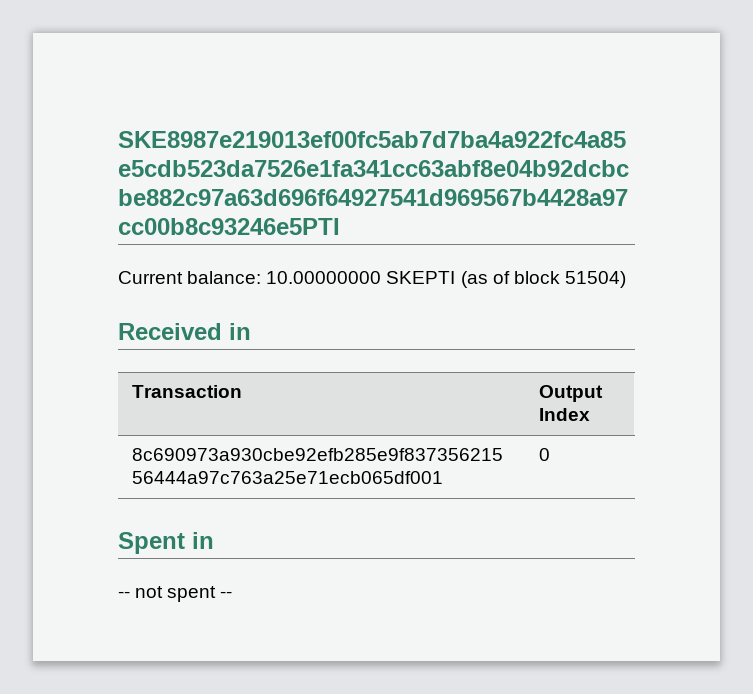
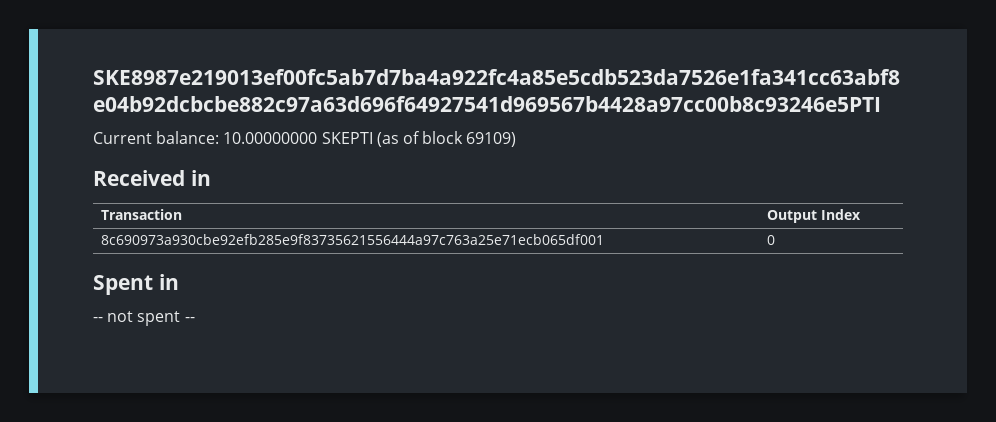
- Current balance: 10.00000000 SKEPTI (as of block 51504)
+ Current balance: 10.00000000 SKEPTI (as of block 69109)

